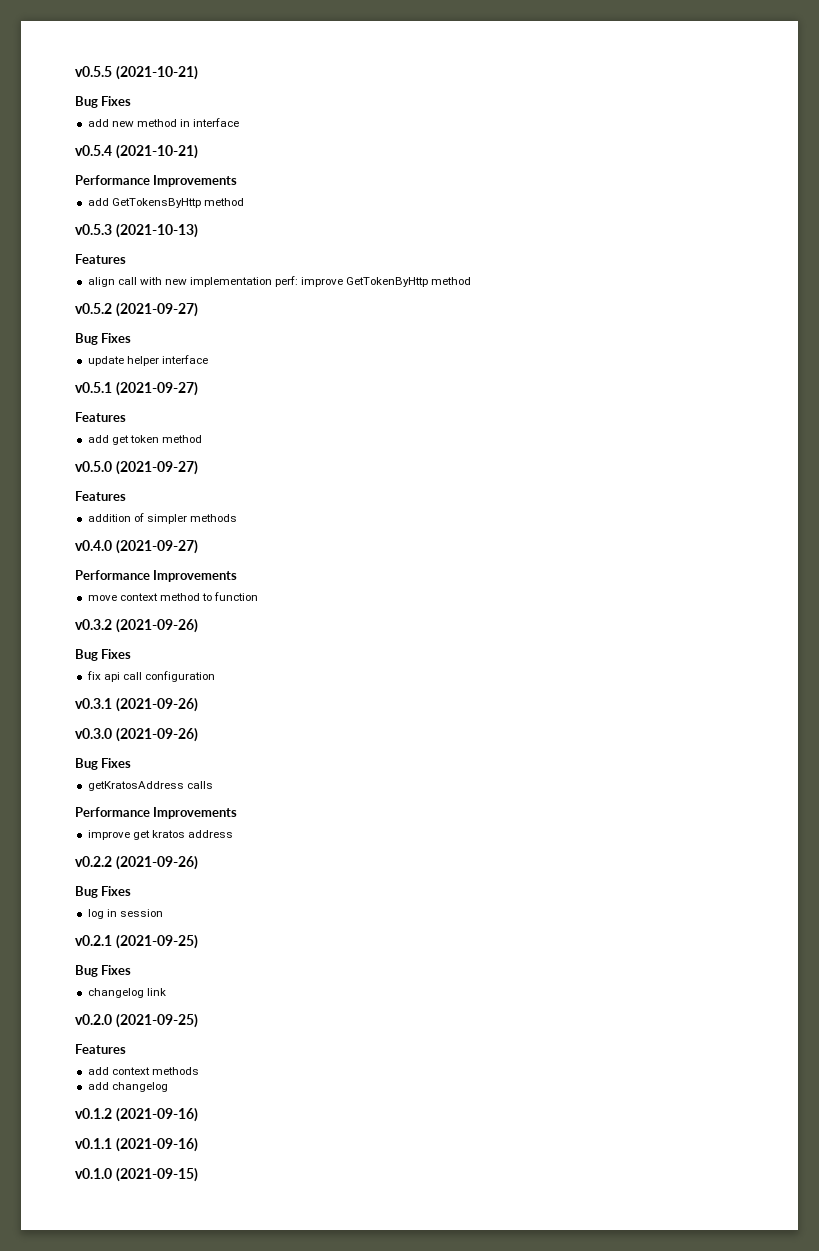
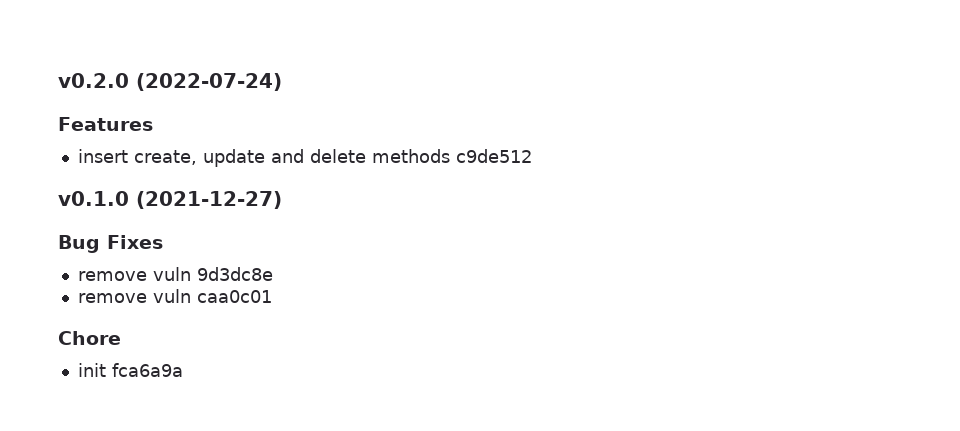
- v0.5.5 (2021-10-21)
+ v0.2.0 (2022-07-24)
+ Features
+ insert create, update and delete methods c9de512
+ v0.1.0 (2021-12-27)
  Bug Fixes
- add new method in interface
- v0.5.4 (2021-10-21)
- Performance Improvements
- add GetTokensByHttp method
- v0.5.3 (2021-10-13)
- Features
- align call with new implementation perf: improve GetTokenByHttp method
- v0.5.2 (2021-09-27)
- Bug Fixes
- update helper interface
- v0.5.1 (2021-09-27)
- Features
- add get token method
- v0.5.0 (2021-09-27)
- Features
- addition of simpler methods
- v0.4.0 (2021-09-27)
- Performance Improvements
- move context method to function
- v0.3.2 (2021-09-26)
- Bug Fixes
- fix api call configuration
- v0.3.1 (2021-09-26)
- v0.3.0 (2021-09-26)
- Bug Fixes
- getKratosAddress calls
- Performance Improvements
- improve get kratos address
- v0.2.2 (2021-09-26)
- Bug Fixes
- log in session
- v0.2.1 (2021-09-25)
- Bug Fixes
- changelog link
- v0.2.0 (2021-09-25)
- Features
- add context methods
- add changelog
- v0.1.2 (2021-09-16)
- v0.1.1 (2021-09-16)
- v0.1.0 (2021-09-15)
+ remove vuln 9d3dc8e
+ remove vuln caa0c01
+ Chore
+ init fca6a9a

